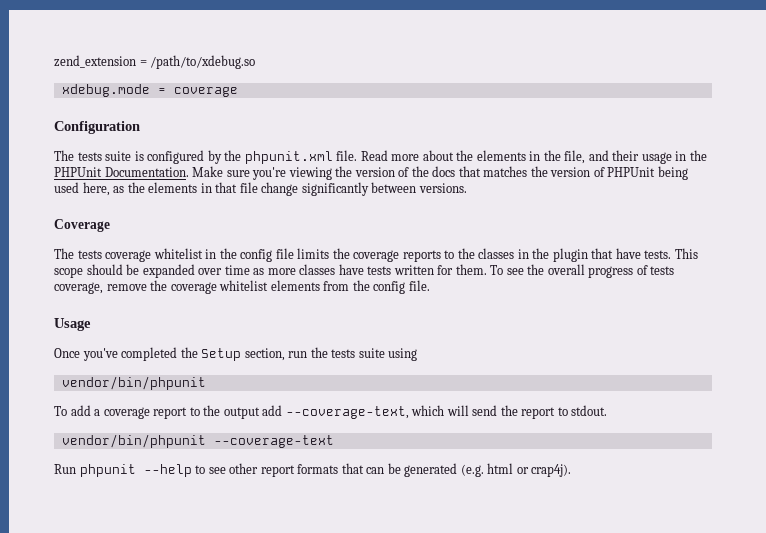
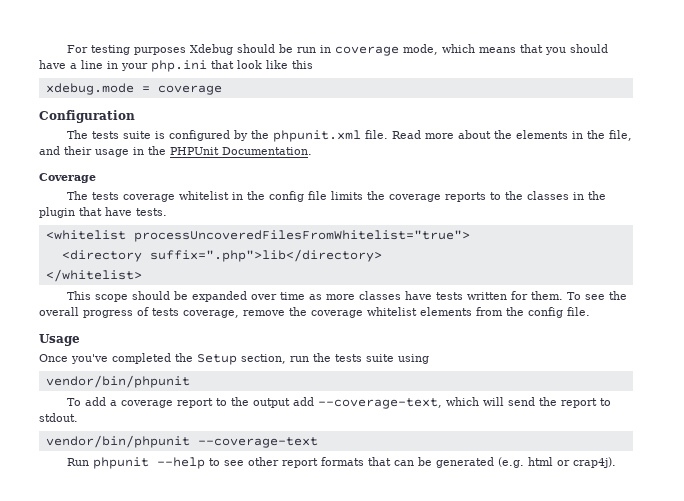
- zend_extension = /path/to/xdebug.so
+ For testing purposes Xdebug should be run in coverage mode, which means that you should have a line in your php.ini that look like this
- Make sure you're viewing the version of the docs that matches the version of PHPUnit being used here, as the elements in that file change significantly between versions.
- The tests coverage whitelist in the config file limits the coverage reports to the classes in the plugin that have tests. This scope should be expanded over time as more classes have tests written for them.
+ The tests coverage whitelist in the config file limits the coverage reports to the classes in the plugin that have tests.
+ <whitelist processUncoveredFilesFromWhitelist="true">
+ <directory suffix=".php">lib</directory>
+ </whitelist>
+ This scope should be expanded over time as more classes have tests written for them.

